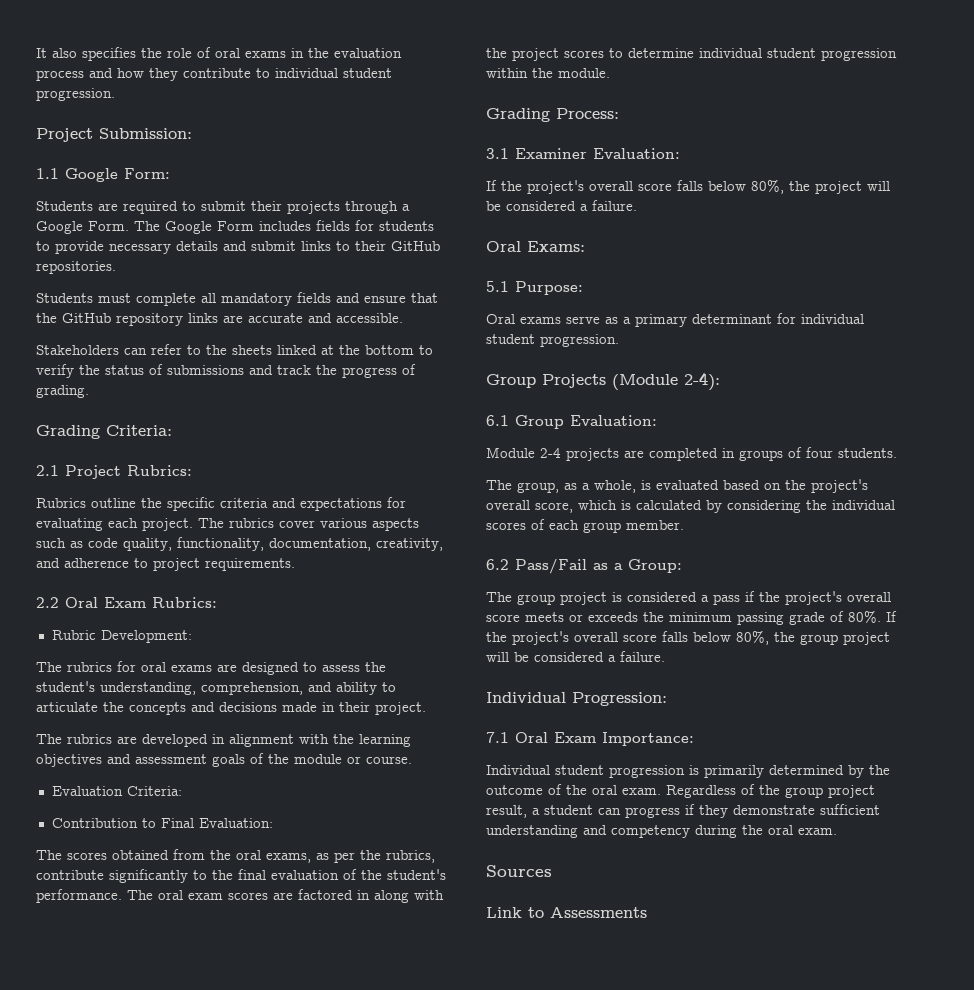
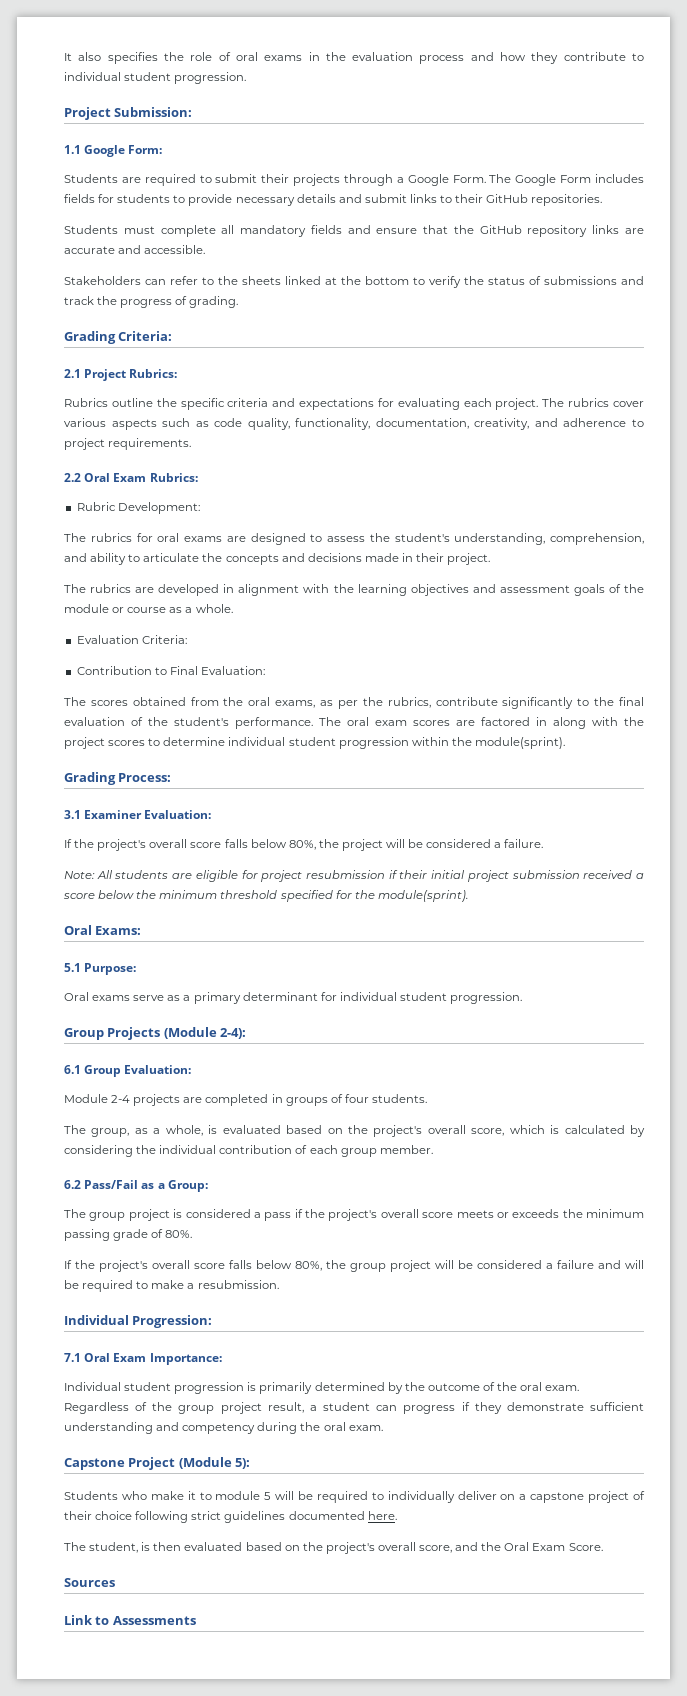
- The rubrics are developed in alignment with the learning objectives and assessment goals of the module or course.
+ The rubrics are developed in alignment with the learning objectives and assessment goals of the module or course as a whole.
- The oral exam scores are factored in along with the project scores to determine individual student progression within the module.
+ The oral exam scores are factored in along with the project scores to determine individual student progression within the module(sprint).
+ Note: All students are eligible for project resubmission if their initial project submission received a score below the minimum threshold specified for the module(sprint).
- The group, as a whole, is evaluated based on the project's overall score, which is calculated by considering the individual scores of each group member.
+ The group, as a whole, is evaluated based on the project's overall score, which is calculated by considering the individual contribution of each group member.
- The group project is considered a pass if the project's overall score meets or exceeds the minimum passing grade of 80%. If the project's overall score falls below 80%, the group project will be considered a failure.
+ The group project is considered a pass if the project's overall score meets or exceeds the minimum passing grade of 80%.
+ If the project's overall score falls below 80%, the group project will be considered a failure and will be required to make a resubmission.
+ Capstone Project (Module 5):
+ Students who make it to module 5 will be required to individually deliver on a capstone project of their choice following strict guidelines documented here.
+ The student, is then evaluated based on the project's overall score, and the Oral Exam Score.

